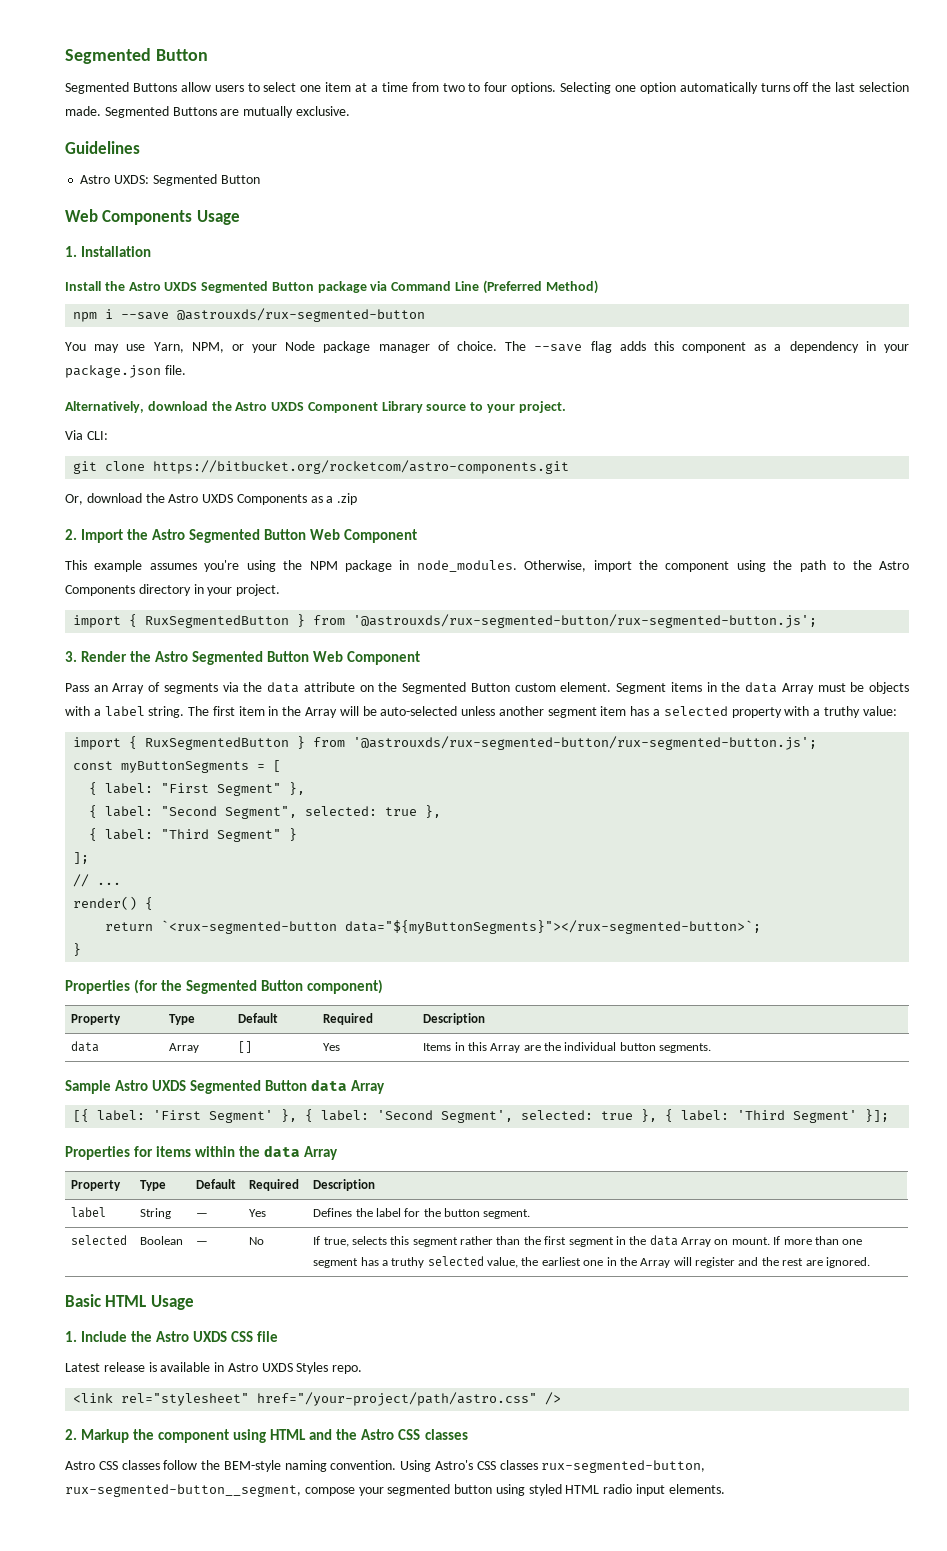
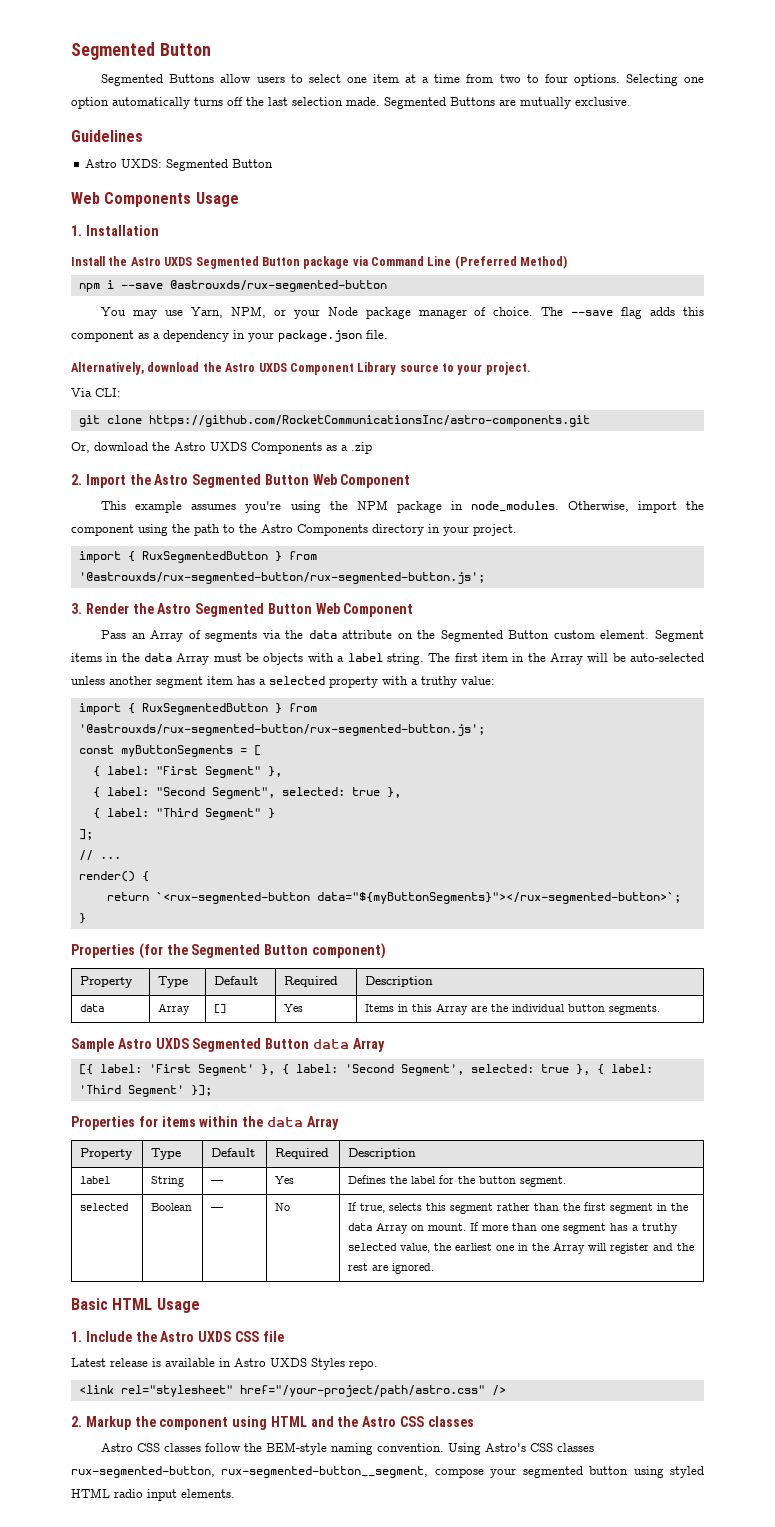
- git clone https://bitbucket.org/rocketcom/astro-components.git
+ git clone https://github.com/RocketCommunicationsInc/astro-components.git

